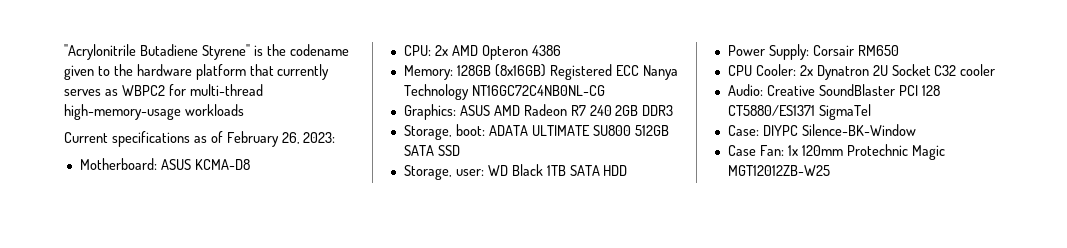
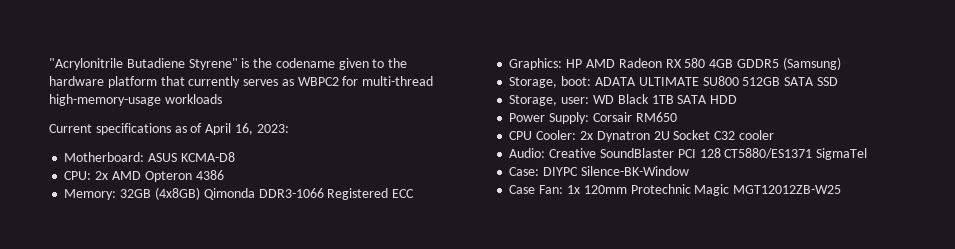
- Current specifications as of February 26, 2023:
+ Current specifications as of April 16, 2023:
- Memory: 128GB (8x16GB) Registered ECC Nanya Technology NT16GC72C4NB0NL-CG
+ Memory: 32GB (4x8GB) Qimonda DDR3-1066 Registered ECC
- Graphics: ASUS AMD Radeon R7 240 2GB DDR3
+ Graphics: HP AMD Radeon RX 580 4GB GDDR5 (Samsung)

